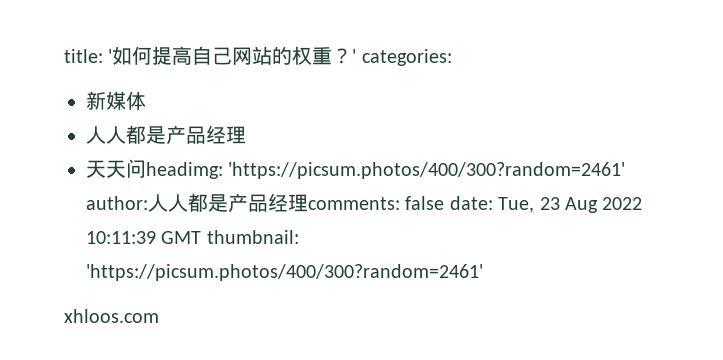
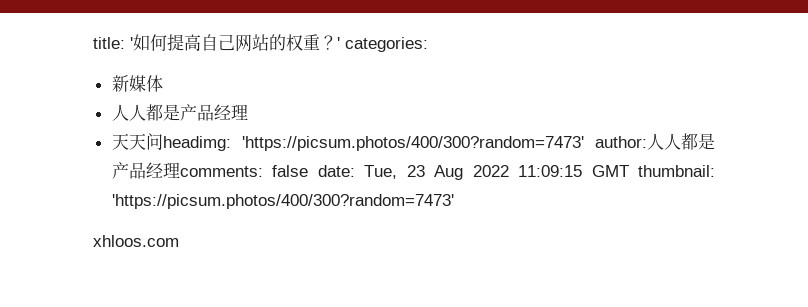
- 天天问headimg: 'https://picsum.photos/400/300?random=2461' author:人人都是产品经理comments: false date: Tue, 23 Aug 2022 10:11:39 GMT thumbnail: 'https://picsum.photos/400/300?random=2461'
+ 天天问headimg: 'https://picsum.photos/400/300?random=7473' author:人人都是产品经理comments: false date: Tue, 23 Aug 2022 11:09:15 GMT thumbnail: 'https://picsum.photos/400/300?random=7473'

